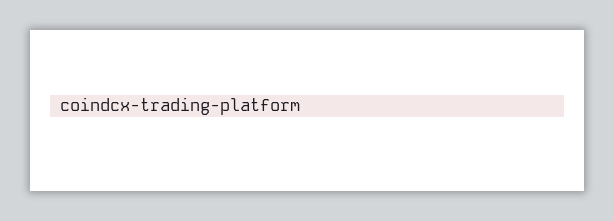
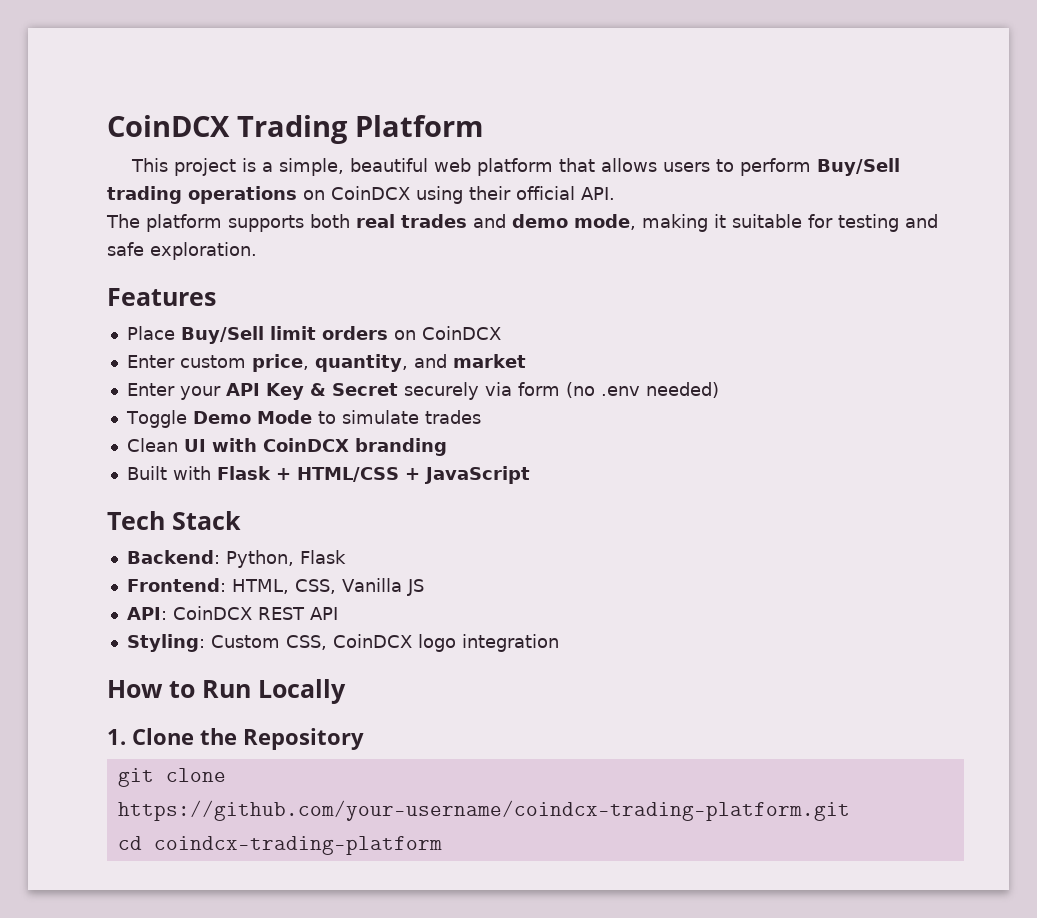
- coindcx-trading-platform
+ CoinDCX Trading Platform
+ This project is a simple, beautiful web platform that allows users to perform Buy/Sell trading operations on CoinDCX using their official API.
+ The platform supports both real trades and demo mode, making it suitable for testing and safe exploration.
+ Features
+ Place Buy/Sell limit orders on CoinDCX
+ Enter custom price, quantity, and market
+ Enter your API Key & Secret securely via form (no .env needed)
+ Toggle Demo Mode to simulate trades
+ Clean UI with CoinDCX branding
+ Built with Flask + HTML/CSS + JavaScript
+ Tech Stack
+ Backend: Python, Flask
+ Frontend: HTML, CSS, Vanilla JS
+ API: CoinDCX REST API
+ Styling: Custom CSS, CoinDCX logo integration
+ How to Run Locally
+ 1. Clone the Repository
+ git clone https://github.com/your-username/coindcx-trading-platform.git
+ cd coindcx-trading-platform

